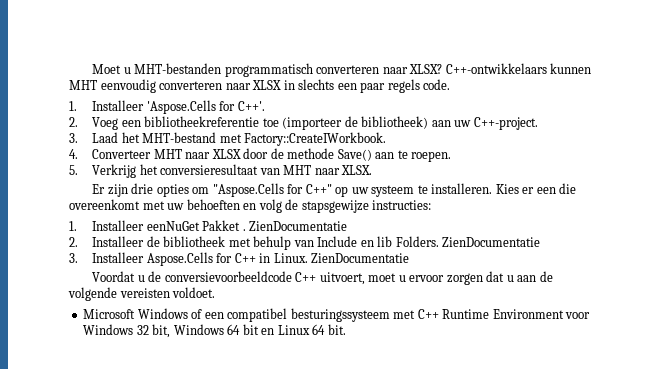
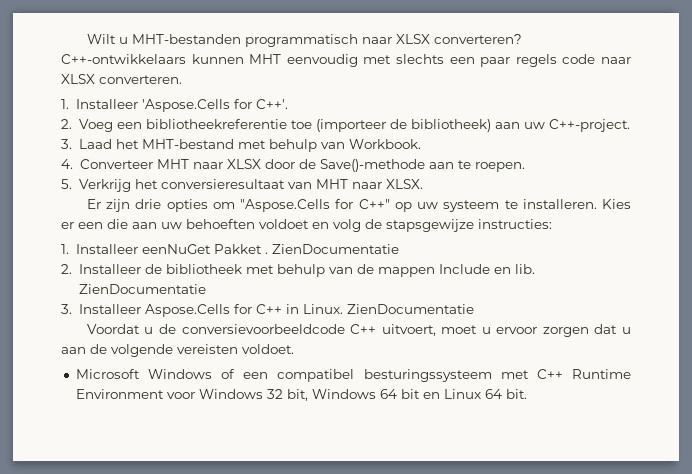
- Moet u MHT-bestanden programmatisch converteren naar XLSX?
+ Wilt u MHT-bestanden programmatisch naar XLSX converteren?
- C++-ontwikkelaars kunnen MHT eenvoudig converteren naar XLSX in slechts een paar regels code.
+ C++-ontwikkelaars kunnen MHT eenvoudig met slechts een paar regels code naar XLSX converteren.
- 3. Laad het MHT-bestand met Factory::CreateIWorkbook.
+ 3. Laad het MHT-bestand met behulp van Workbook.
- 4. Converteer MHT naar XLSX door de methode Save() aan te roepen.
+ 4. Converteer MHT naar XLSX door de Save()-methode aan te roepen.
- Kies er een die overeenkomt met uw behoeften en volg de stapsgewijze instructies:
+ Kies er een die aan uw behoeften voldoet en volg de stapsgewijze instructies:
- 2. Installeer de bibliotheek met behulp van Include en lib Folders.
+ 2. Installeer de bibliotheek met behulp van de mappen Include en lib.

